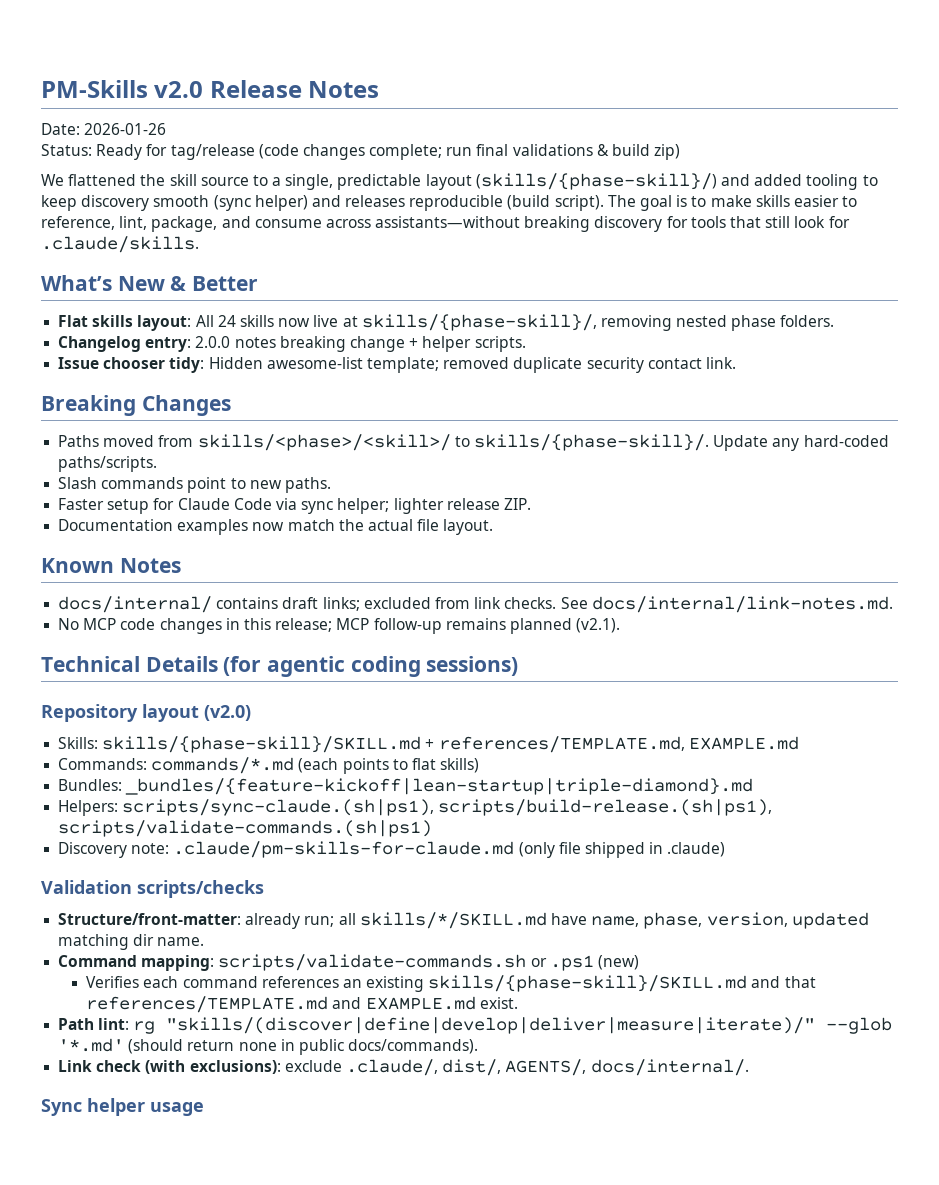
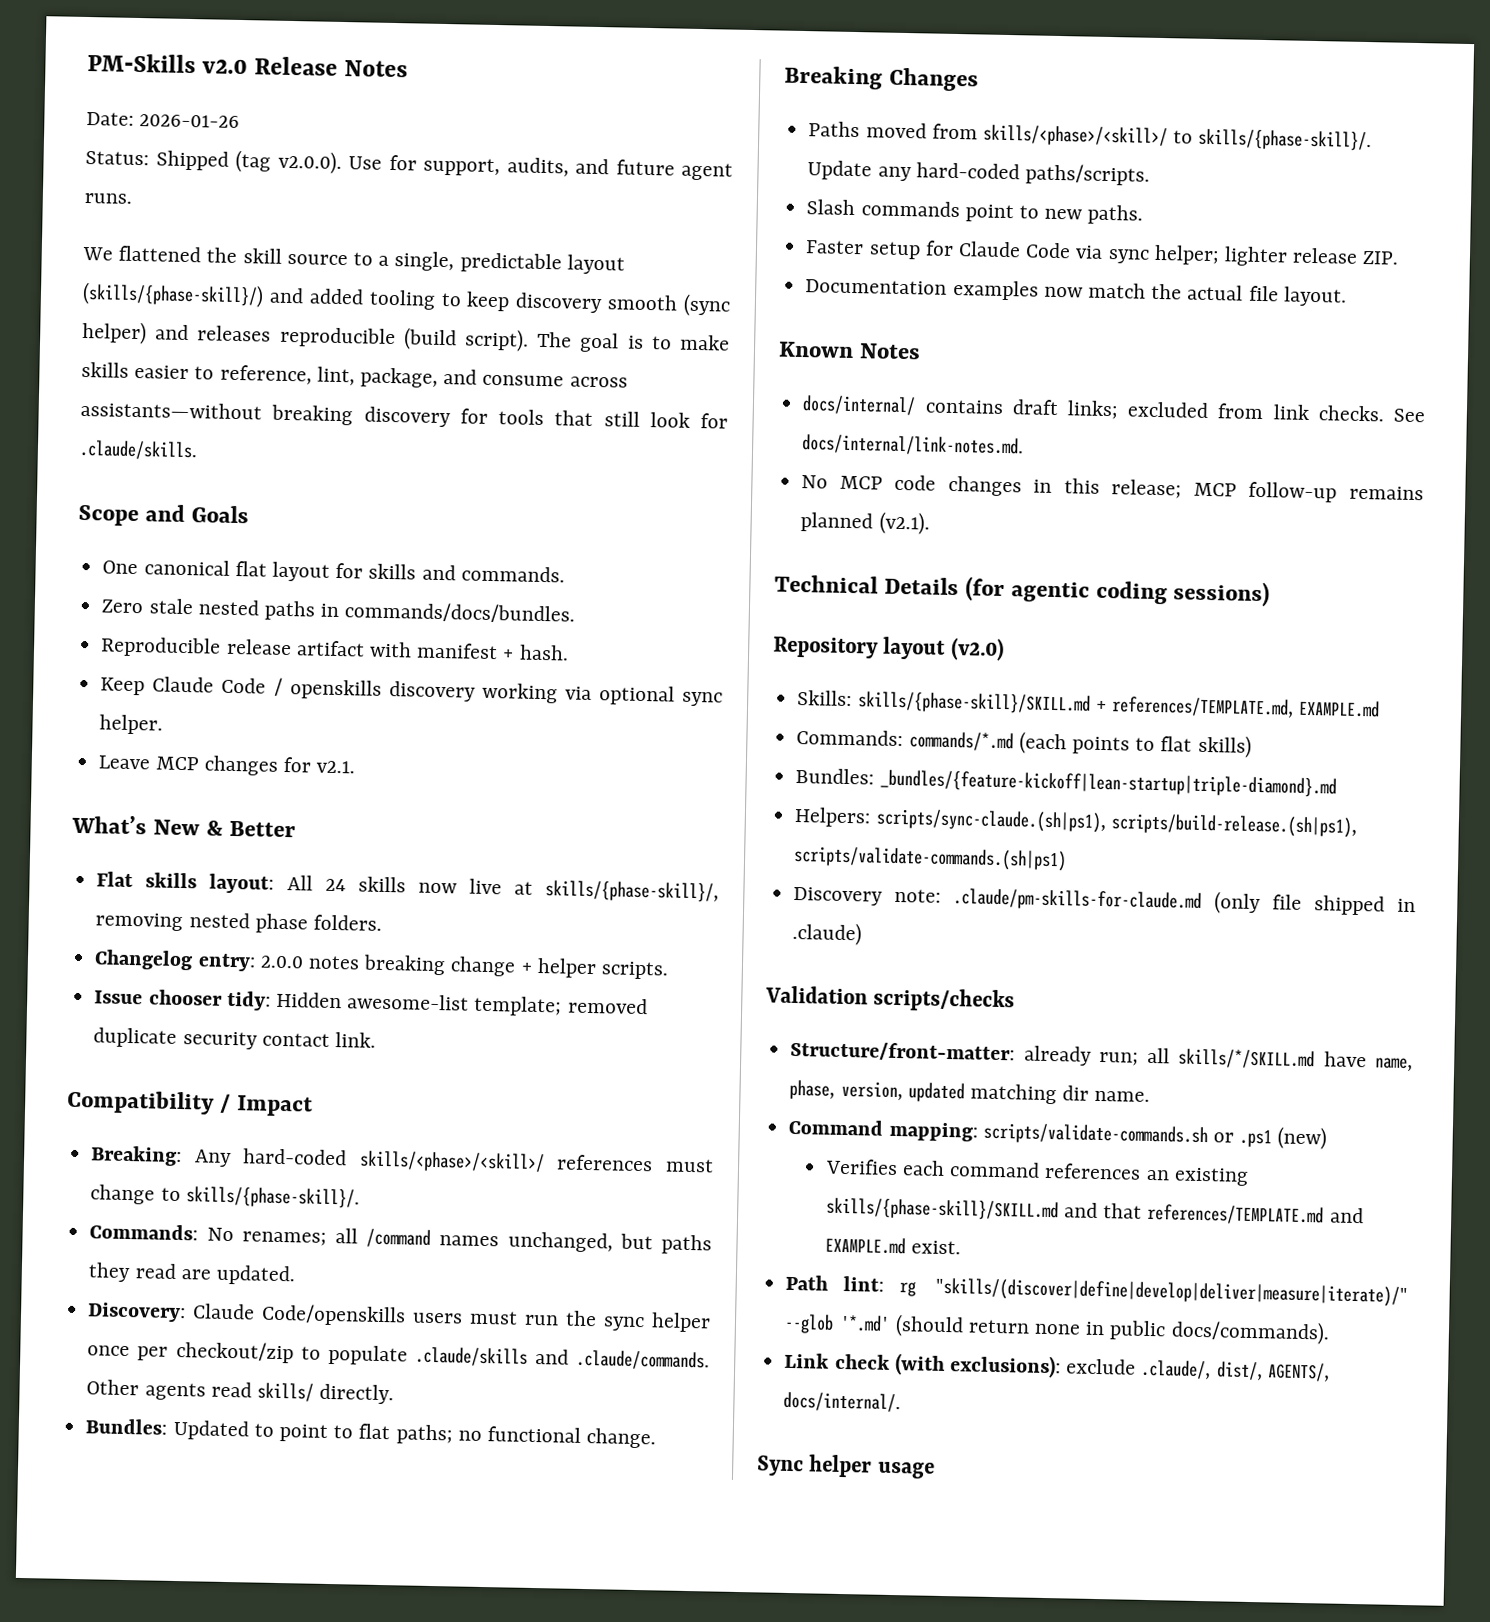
- Status: Ready for tag/release (code changes complete; run final validations & build zip)
+ Status: Shipped (tag v2.0.0). Use for support, audits, and future agent runs.
+ Scope and Goals
+ One canonical flat layout for skills and commands.
+ Zero stale nested paths in commands/docs/bundles.
+ Reproducible release artifact with manifest + hash.
+ Keep Claude Code / openskills discovery working via optional sync helper.
+ Leave MCP changes for v2.1.
+ Compatibility / Impact
+ Breaking: Any hard-coded skills/<phase>/<skill>/ references must change to skills/{phase-skill}/.
+ Commands: No renames; all /command names unchanged, but paths they read are updated.
+ Discovery: Claude Code/openskills users must run the sync helper once per checkout/zip to populate .claude/skills and .claude/commands. Other agents read skills/ directly.
+ Bundles: Updated to point to flat paths; no functional change.

